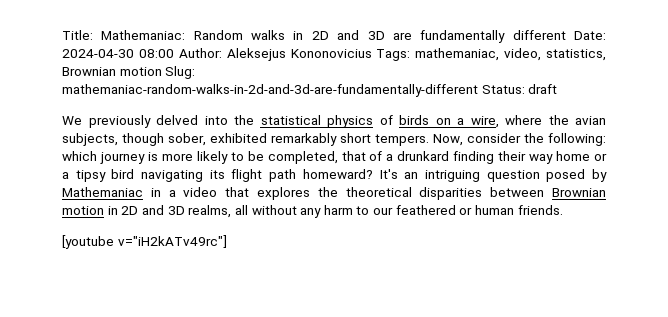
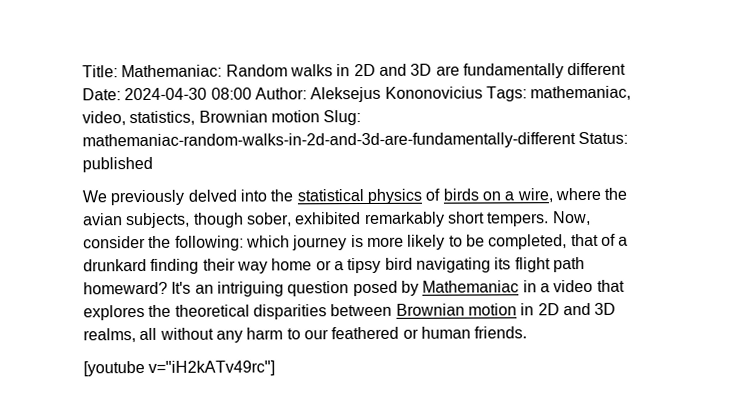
- Title: Mathemaniac: Random walks in 2D and 3D are fundamentally different Date: 2024-04-30 08:00 Author: Aleksejus Kononovicius Tags: mathemaniac, video, statistics, Brownian motion Slug: mathemaniac-random-walks-in-2d-and-3d-are-fundamentally-different Status: draft
+ Title: Mathemaniac: Random walks in 2D and 3D are fundamentally different Date: 2024-04-30 08:00 Author: Aleksejus Kononovicius Tags: mathemaniac, video, statistics, Brownian motion Slug: mathemaniac-random-walks-in-2d-and-3d-are-fundamentally-different Status: published

